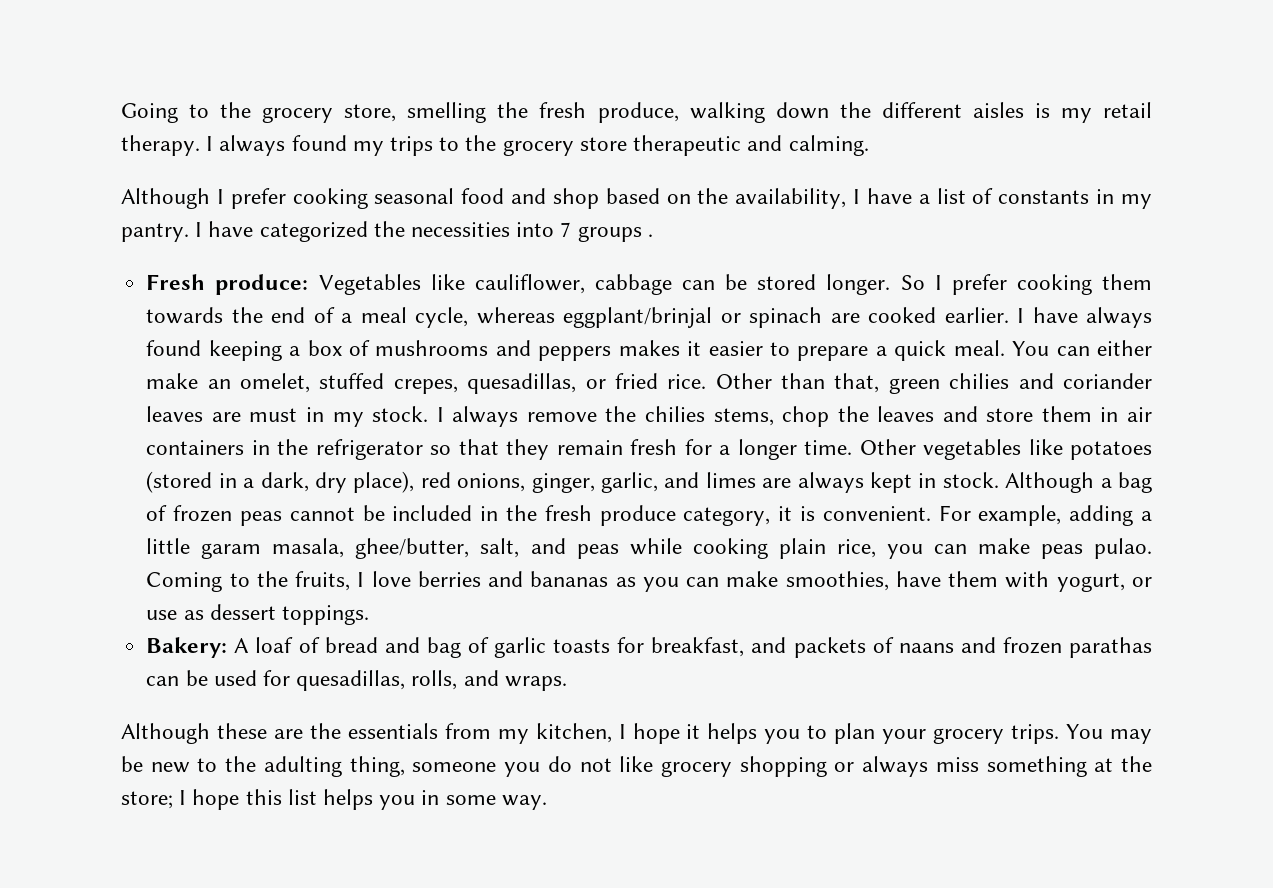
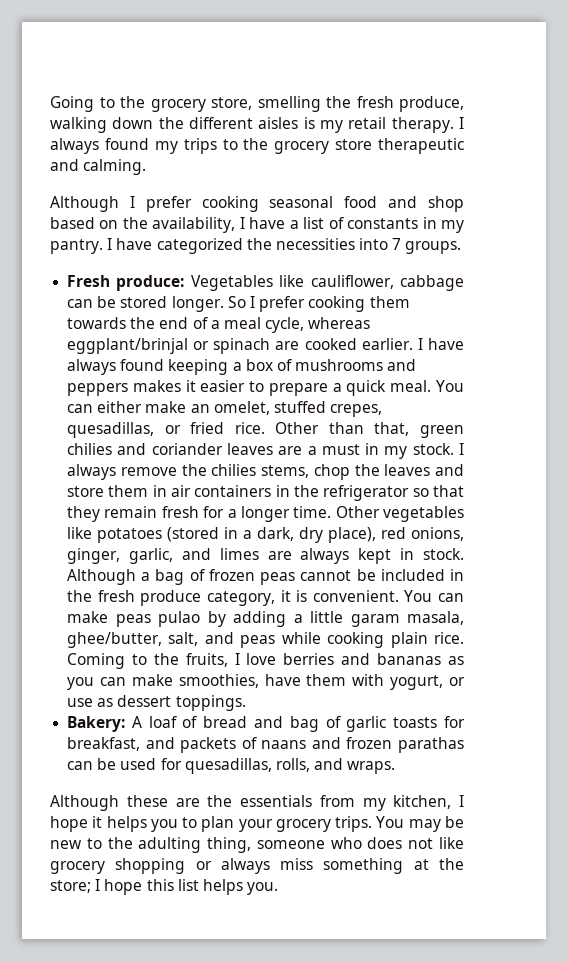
- I have categorized the necessities into 7 groups .
+ I have categorized the necessities into 7 groups.
- Other than that, green chilies and coriander leaves are must in my stock.
+ Other than that, green chilies and coriander leaves are a must in my stock.
- For example, adding a little garam masala, ghee/butter, salt, and peas while cooking plain rice, you can make peas pulao.
+ You can make peas pulao by adding a little garam masala, ghee/butter, salt, and peas while cooking plain rice.
- You may be new to the adulting thing, someone you do not like grocery shopping or always miss something at the store; I hope this list helps you in some way.
+ You may be new to the adulting thing, someone who does not like grocery shopping or always miss something at the store; I hope this list helps you.

